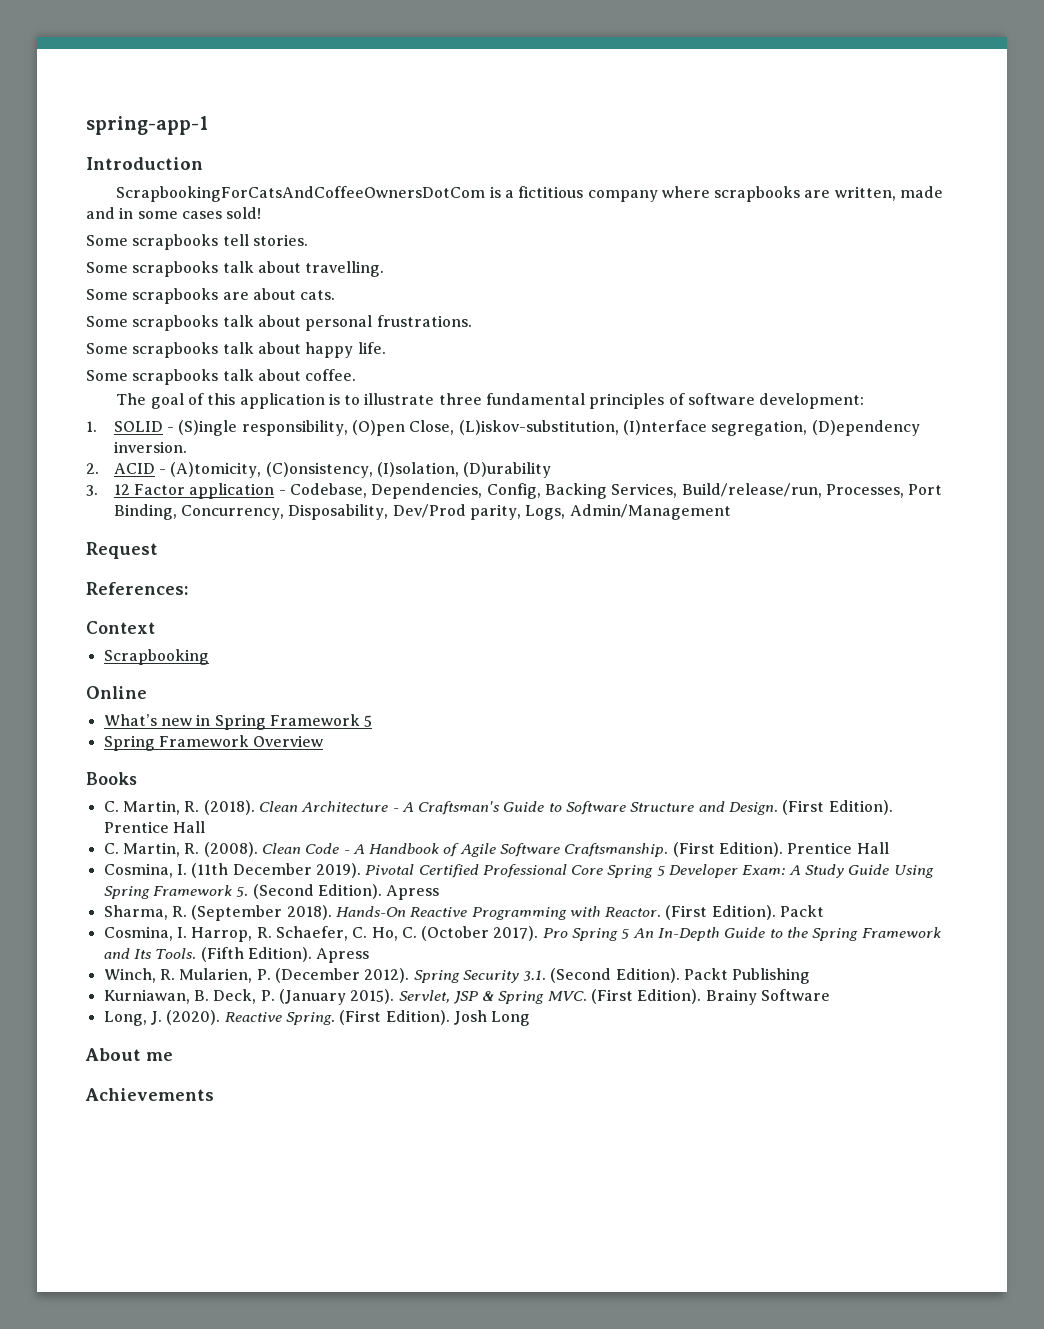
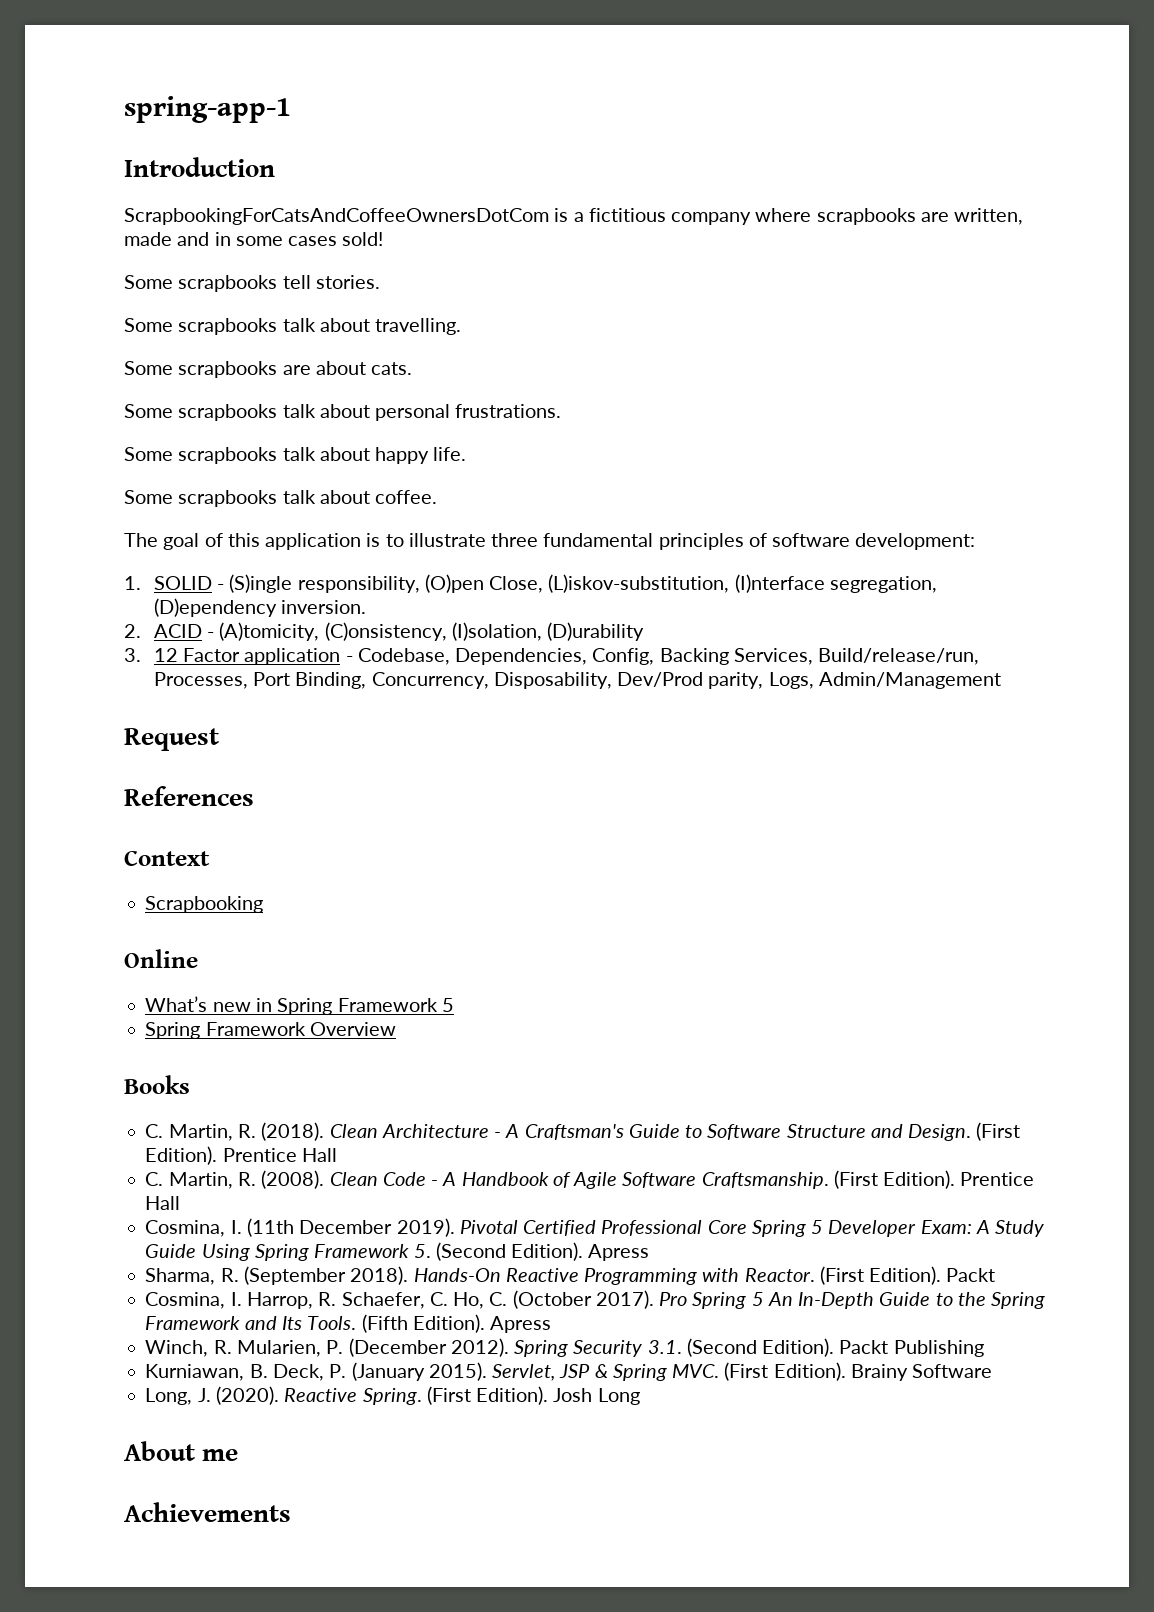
- References:
+ References

